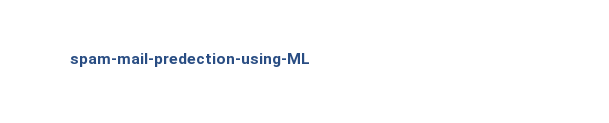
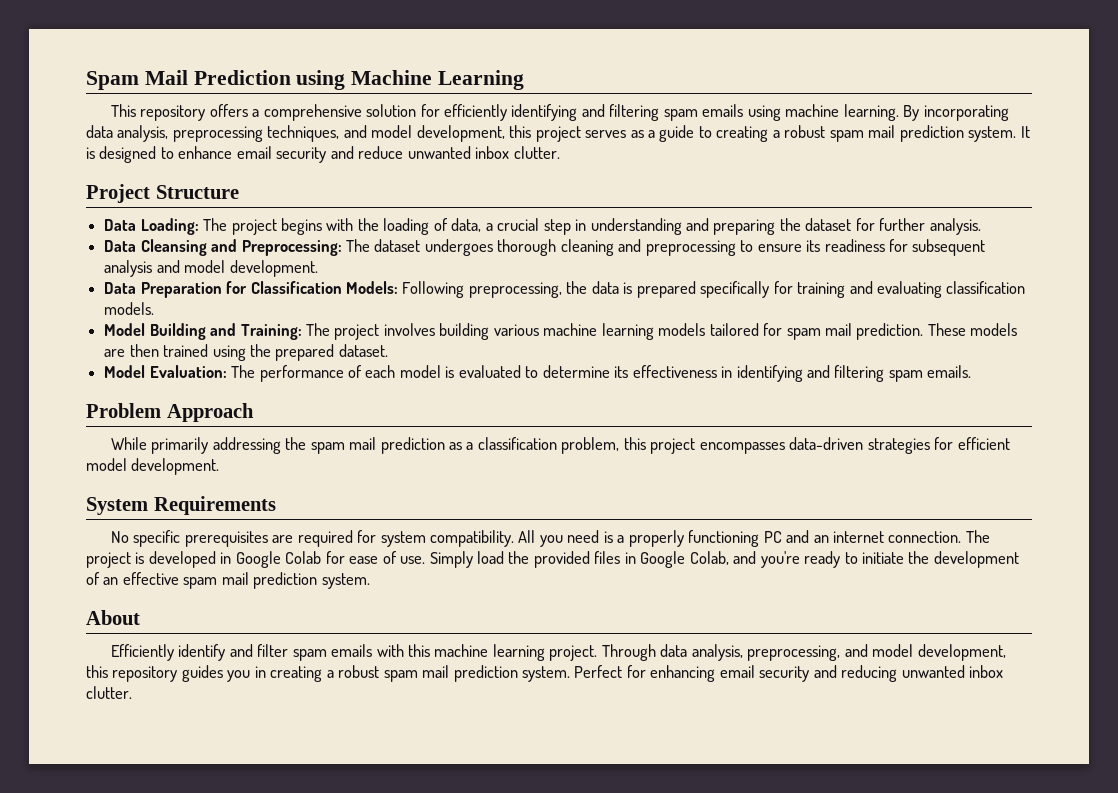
- spam-mail-predection-using-ML
+ Spam Mail Prediction using Machine Learning
+ This repository offers a comprehensive solution for efficiently identifying and filtering spam emails using machine learning. By incorporating data analysis, preprocessing techniques, and model development, this project serves as a guide to creating a robust spam mail prediction system. It is designed to enhance email security and reduce unwanted inbox clutter.
+ Project Structure
+ Data Loading: The project begins with the loading of data, a crucial step in understanding and preparing the dataset for further analysis.
+ Data Cleansing and Preprocessing: The dataset undergoes thorough cleaning and preprocessing to ensure its readiness for subsequent analysis and model development.
+ Data Preparation for Classification Models: Following preprocessing, the data is prepared specifically for training and evaluating classification models.
+ Model Building and Training: The project involves building various machine learning models tailored for spam mail prediction. These models are then trained using the prepared dataset.
+ Model Evaluation: The performance of each model is evaluated to determine its effectiveness in identifying and filtering spam emails.
+ Problem Approach
+ While primarily addressing the spam mail prediction as a classification problem, this project encompasses data-driven strategies for efficient model development.
+ System Requirements
+ No specific prerequisites are required for system compatibility. All you need is a properly functioning PC and an internet connection. The project is developed in Google Colab for ease of use. Simply load the provided files in Google Colab, and you're ready to initiate the development of an effective spam mail prediction system.
+ About
+ Efficiently identify and filter spam emails with this machine learning project. Through data analysis, preprocessing, and model development, this repository guides you in creating a robust spam mail prediction system. Perfect for enhancing email security and reducing unwanted inbox clutter.

